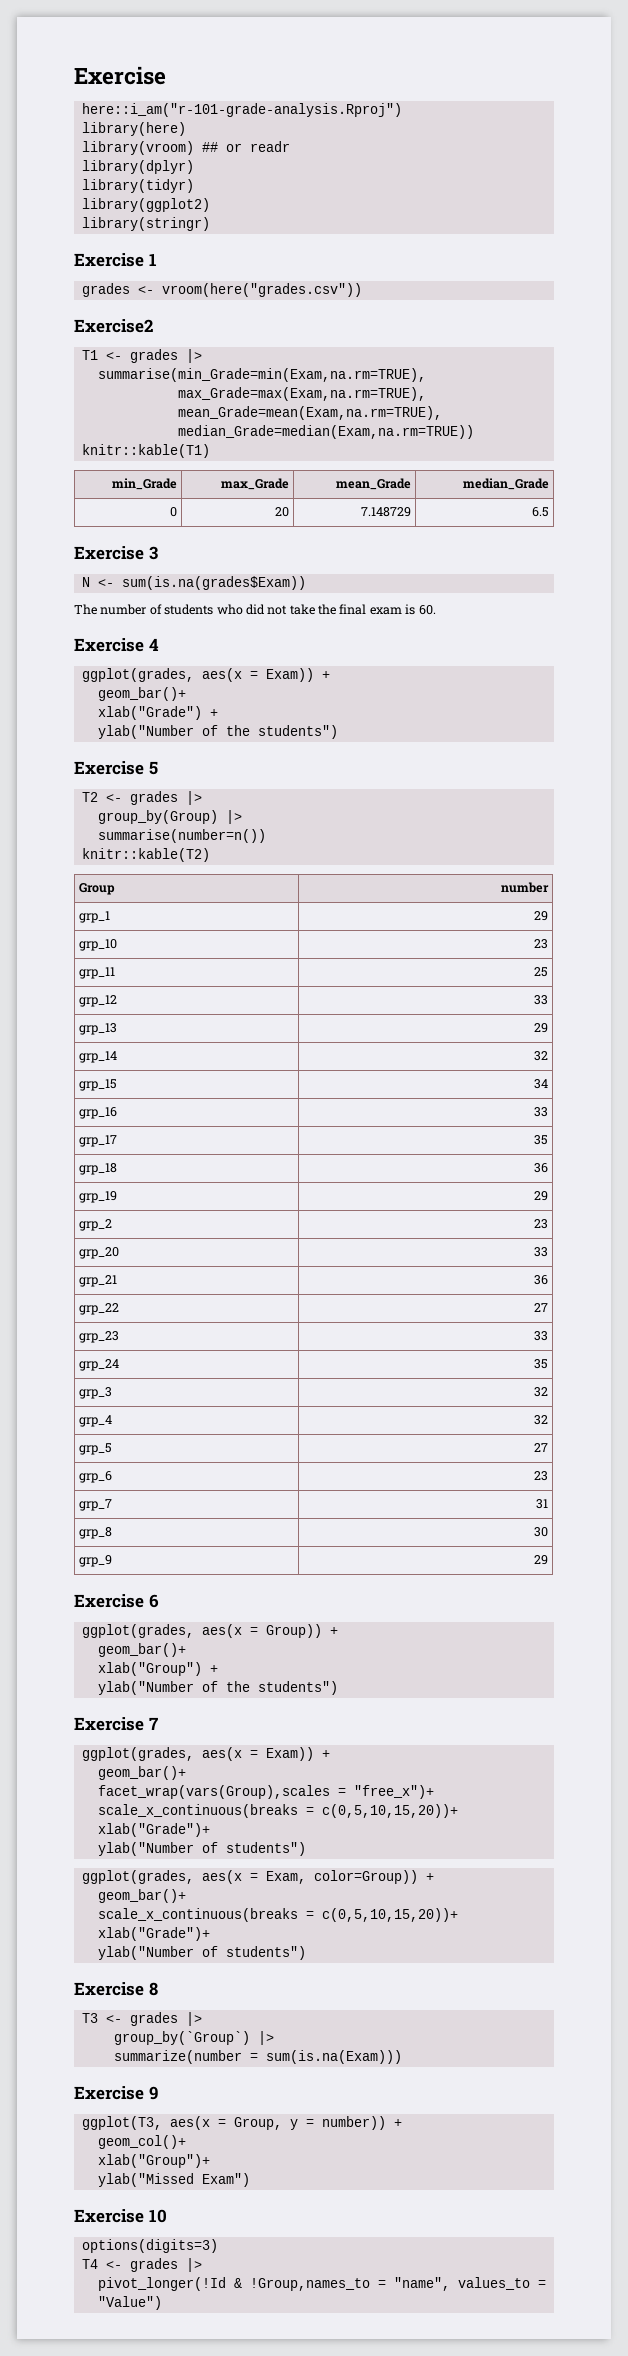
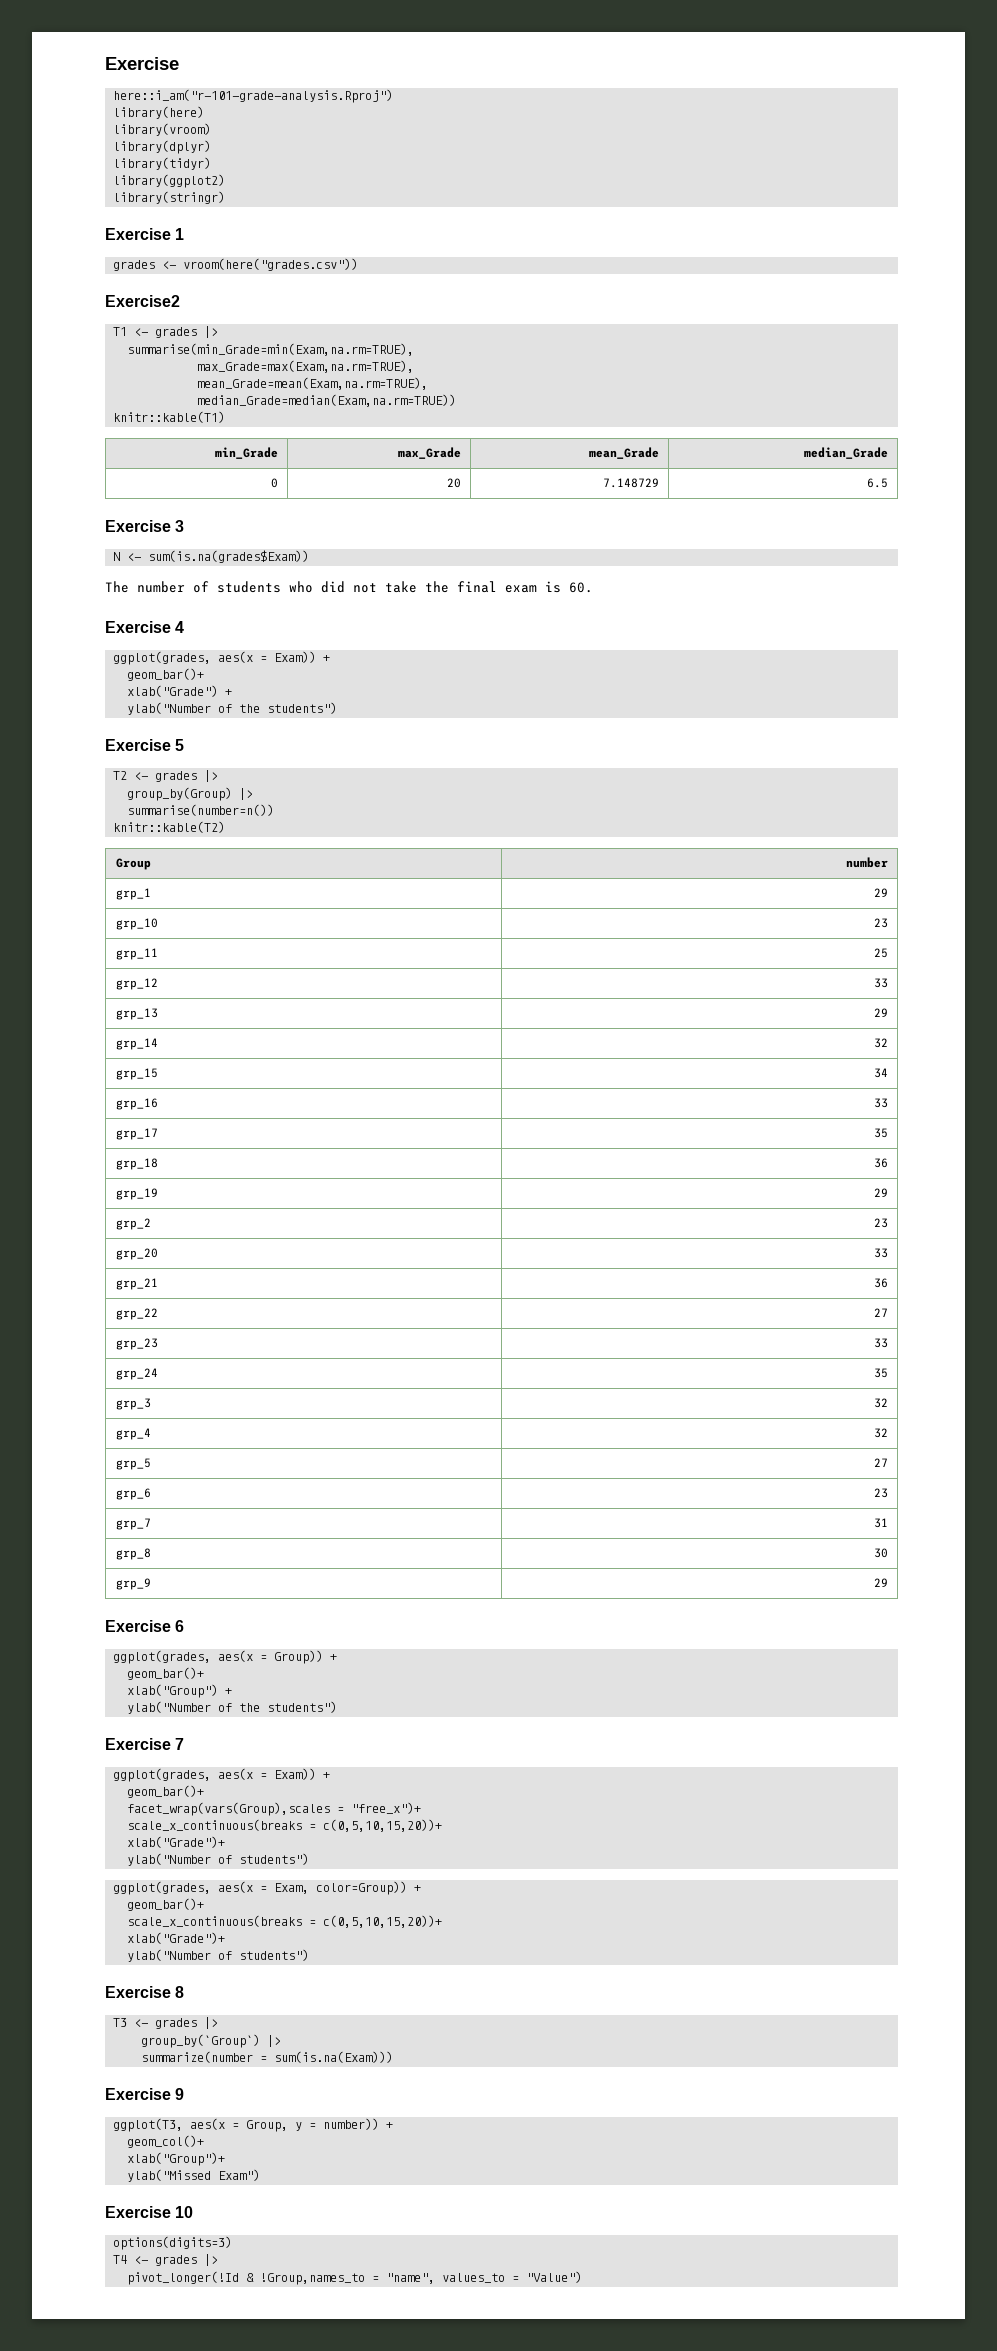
- library(vroom) ## or readr
+ library(vroom)

